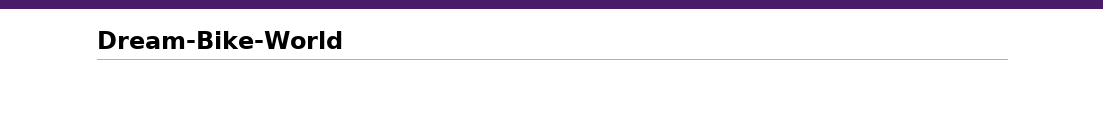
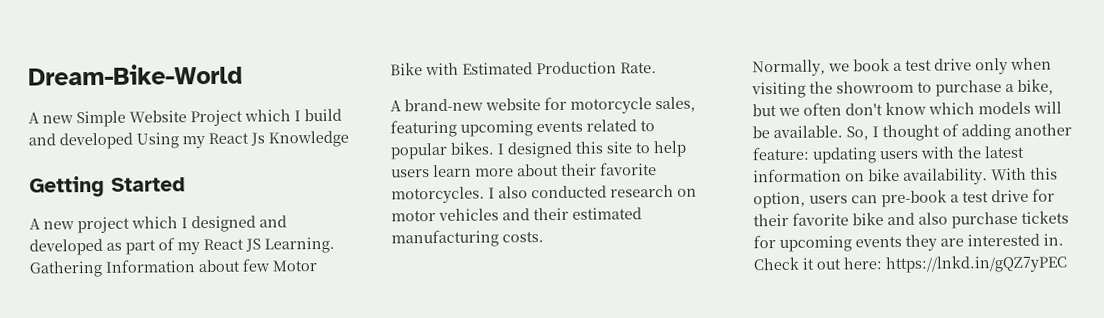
+ A new Simple Website Project which I build and developed Using my React Js Knowledge
+ Getting Started
+ A new project which I designed and developed as part of my React JS Learning. Gathering Information about few Motor Bike with Estimated Production Rate.
+ A brand-new website for motorcycle sales, featuring upcoming events related to popular bikes. I designed this site to help users learn more about their favorite motorcycles. I also conducted research on motor vehicles and their estimated manufacturing costs.
+ Normally, we book a test drive only when visiting the showroom to purchase a bike, but we often don't know which models will be available. So, I thought of adding another feature: updating users with the latest information on bike availability. With this option, users can pre-book a test drive for their favorite bike and also purchase tickets for upcoming events they are interested in. Check it out here: https://lnkd.in/gQZ7yPEC

